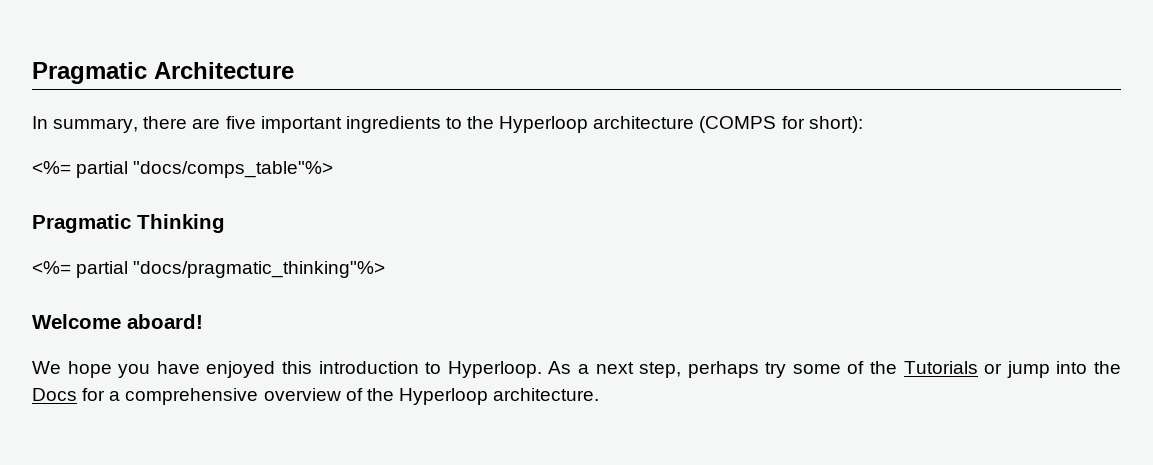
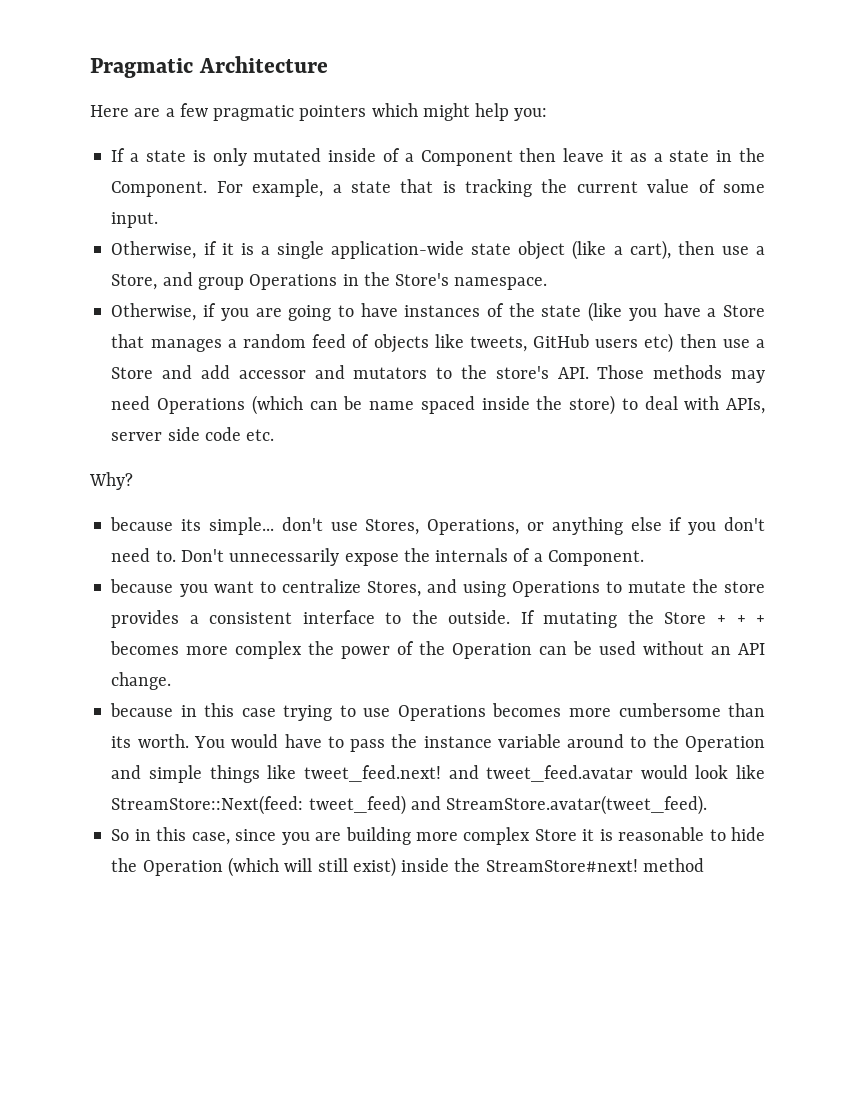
- In summary, there are five important ingredients to the Hyperloop architecture (COMPS for short):
- <%= partial "docs/comps_table"%>
- Pragmatic Thinking
- <%= partial "docs/pragmatic_thinking"%>
- Welcome aboard!
- We hope you have enjoyed this introduction to Hyperloop. As a next step, perhaps try some of the Tutorials or jump into the Docs for a comprehensive overview of the Hyperloop architecture.
+ Here are a few pragmatic pointers which might help you:
+ If a state is only mutated inside of a Component then leave it as a state in the Component. For example, a state that is tracking the current value of some input.
+ Otherwise, if it is a single application-wide state object (like a cart), then use a Store, and group Operations in the Store's namespace.
+ Otherwise, if you are going to have instances of the state (like you have a Store that manages a random feed of objects like tweets, GitHub users etc) then use a Store and add accessor and mutators to the store's API. Those methods may need Operations (which can be name spaced inside the store) to deal with APIs, server side code etc.
+ Why?
+ because its simple... don't use Stores, Operations, or anything else if you don't need to. Don't unnecessarily expose the internals of a Component.
+ because you want to centralize Stores, and using Operations to mutate the store provides a consistent interface to the outside. If mutating the Store + + + becomes more complex the power of the Operation can be used without an API change.
+ because in this case trying to use Operations becomes more cumbersome than its worth. You would have to pass the instance variable around to the Operation and simple things like tweet_feed.next! and tweet_feed.avatar would look like StreamStore::Next(feed: tweet_feed) and StreamStore.avatar(tweet_feed).
+ So in this case, since you are building more complex Store it is reasonable to hide the Operation (which will still exist) inside the StreamStore#next! method

